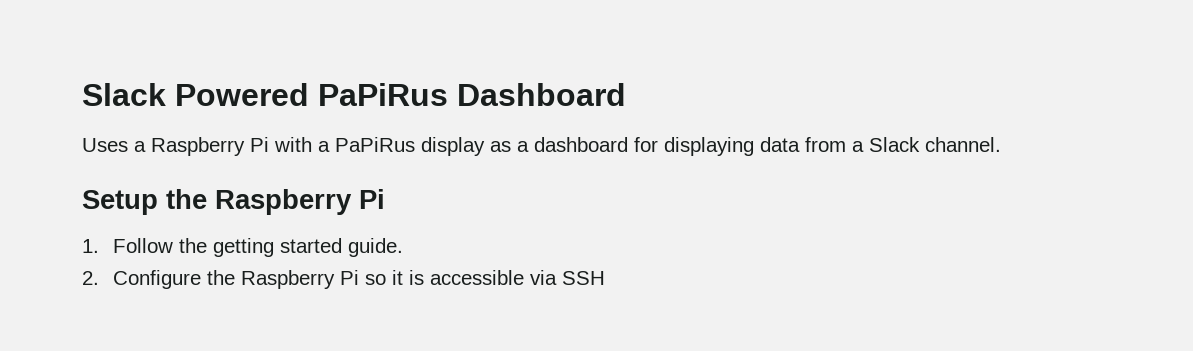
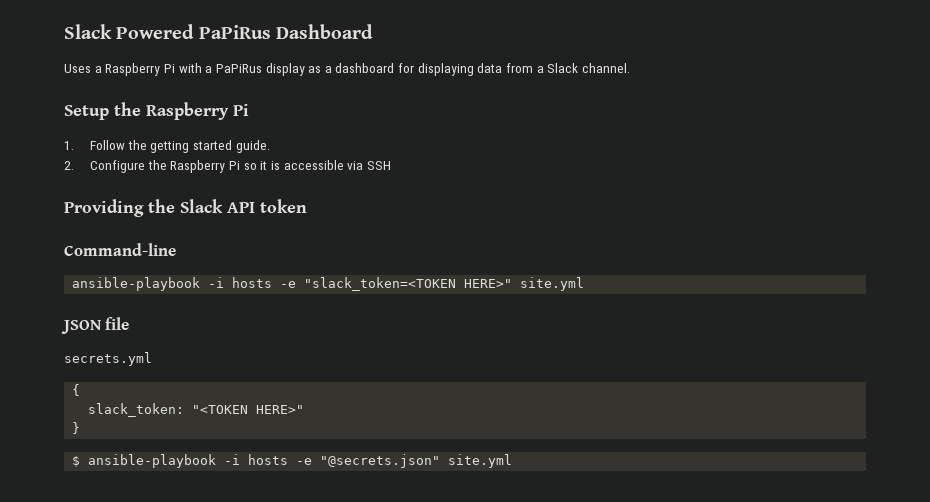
+ Providing the Slack API token
+ Command-line
+ ansible-playbook -i hosts -e "slack_token=<TOKEN HERE>" site.yml
+ JSON file
+ secrets.yml
+ {
+ slack_token: "<TOKEN HERE>"
+ }
+ $ ansible-playbook -i hosts -e "@secrets.json" site.yml

